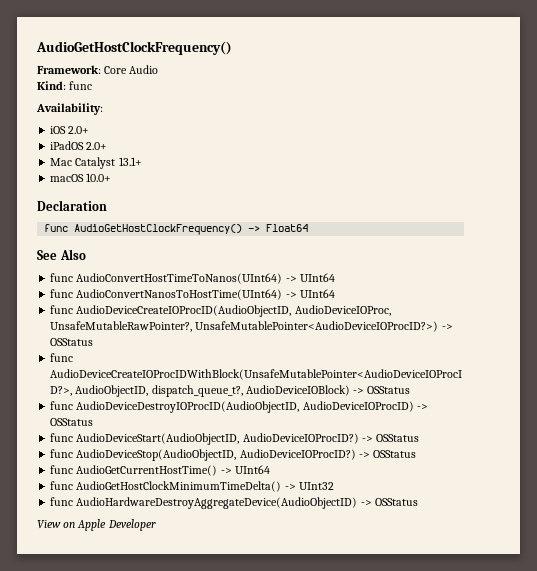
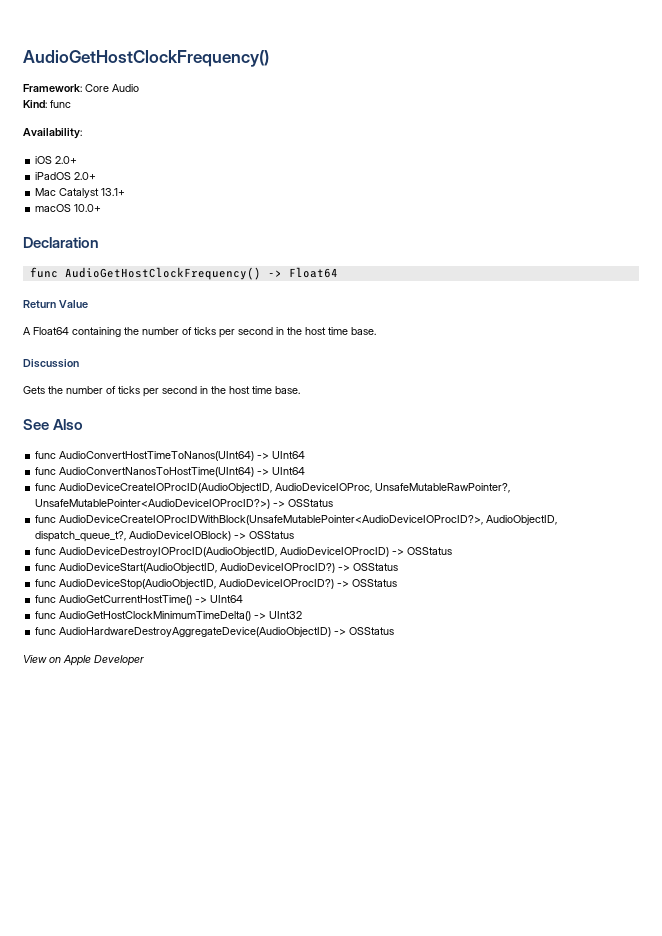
+ Return Value
+ A Float64 containing the number of ticks per second in the host time base.
+ Discussion
+ Gets the number of ticks per second in the host time base.

